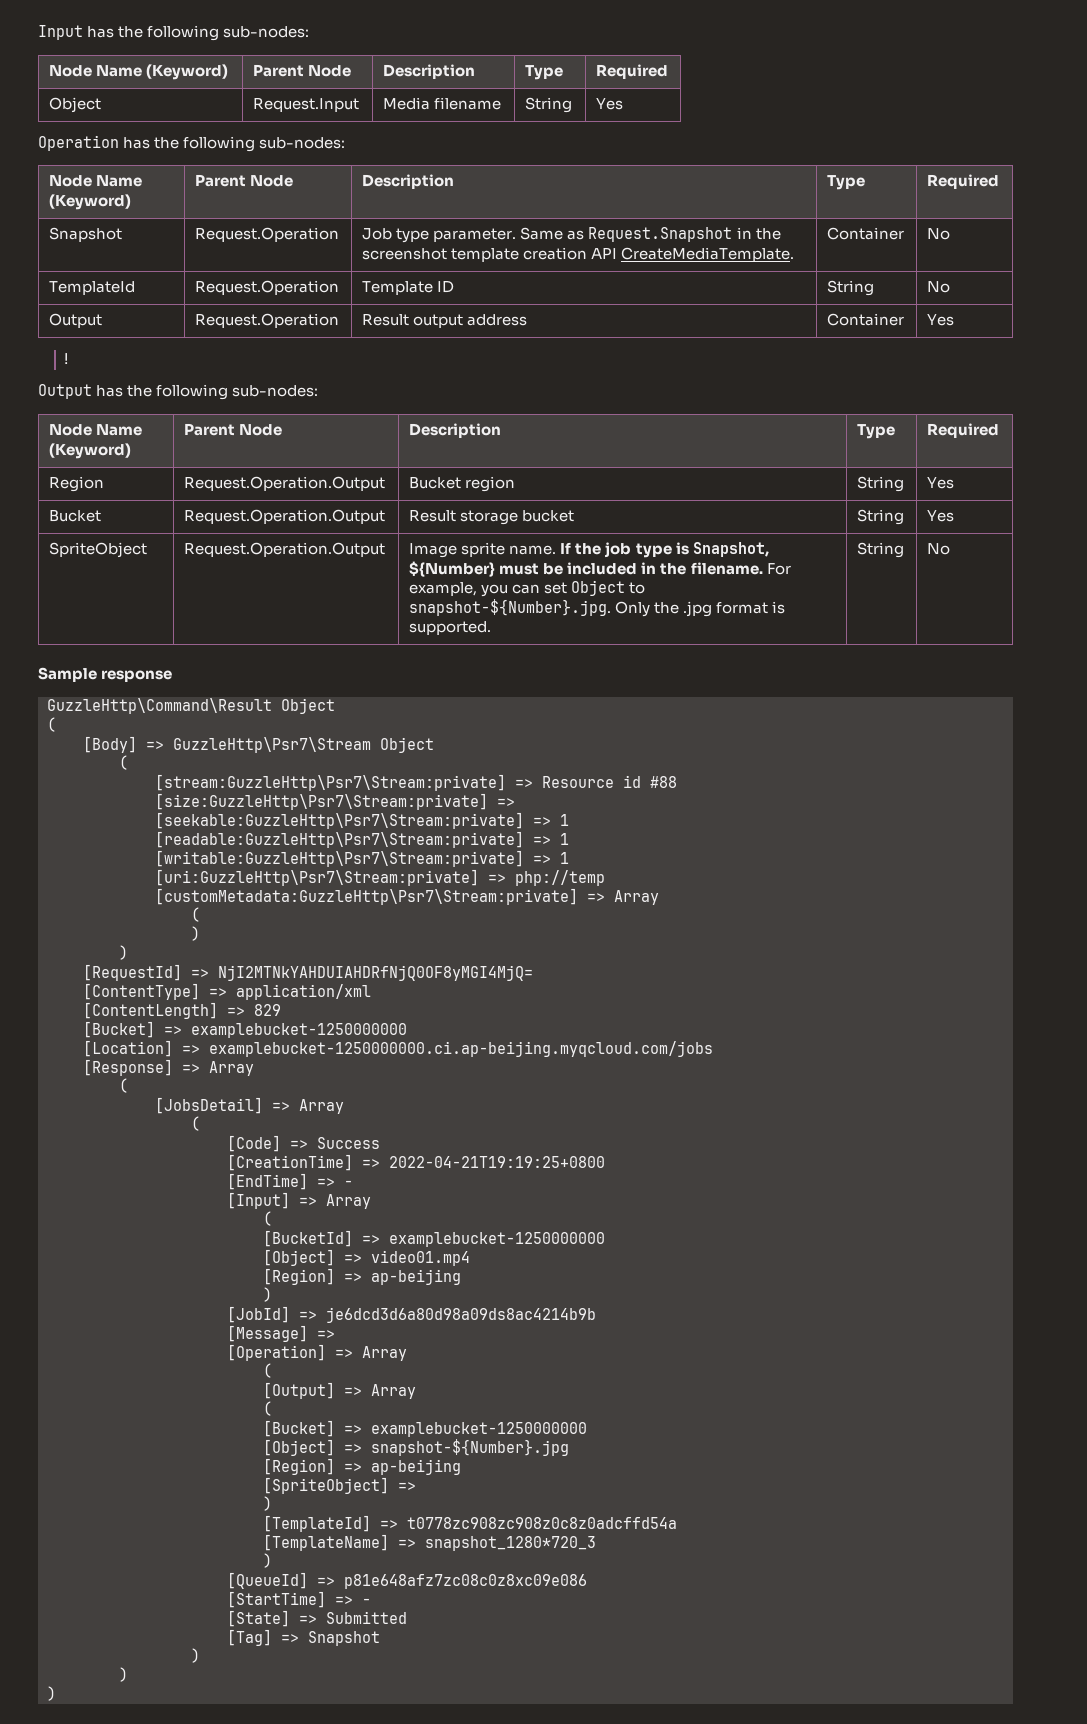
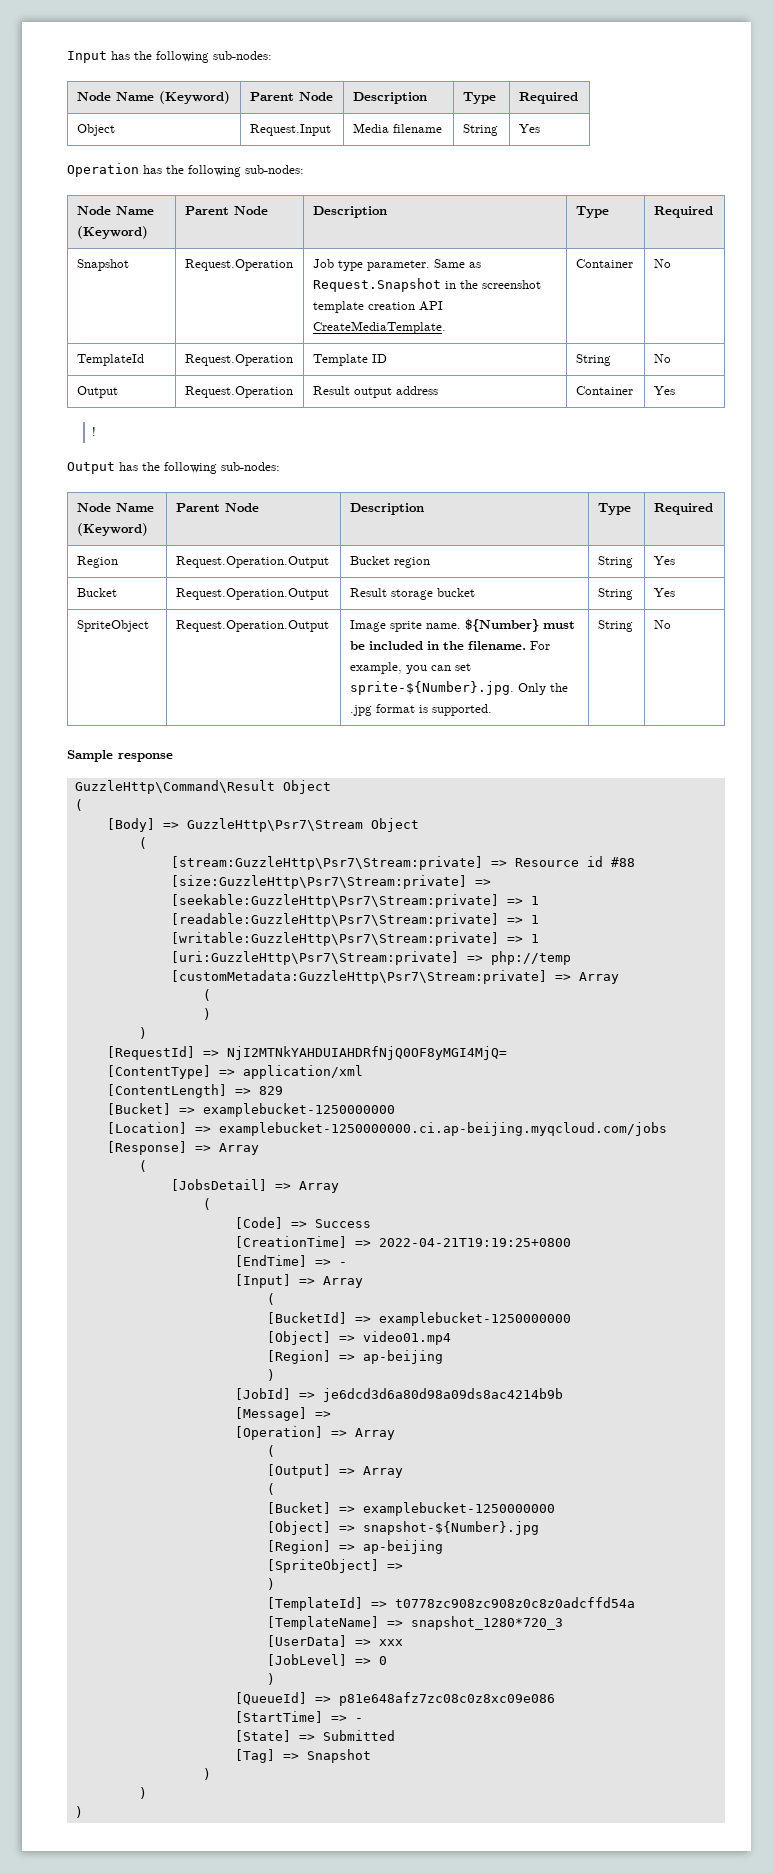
- SpriteObject | Request.Operation.Output | Image sprite name. If the job type is Snapshot, ${Number} must be included in the filename. For example, you can set Object to snapshot-${Number}.jpg. Only the .jpg format is supported. | String | No
+ SpriteObject | Request.Operation.Output | Image sprite name. ${Number} must be included in the filename. For example, you can set sprite-${Number}.jpg. Only the .jpg format is supported. | String | No
+ [UserData] => xxx
+ [JobLevel] => 0

